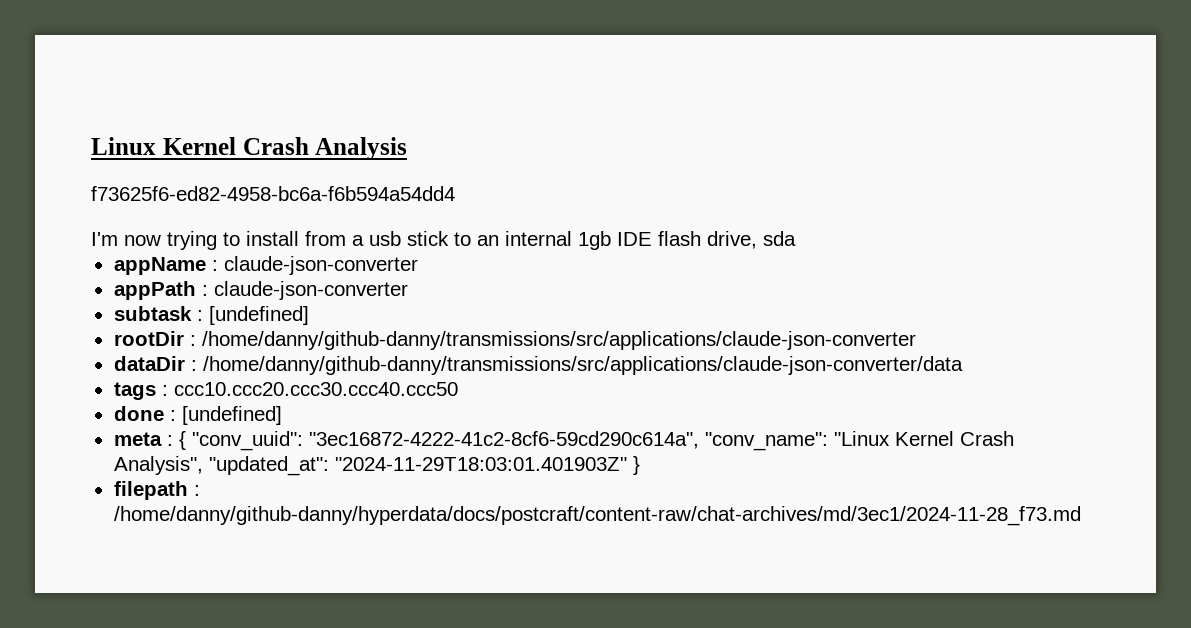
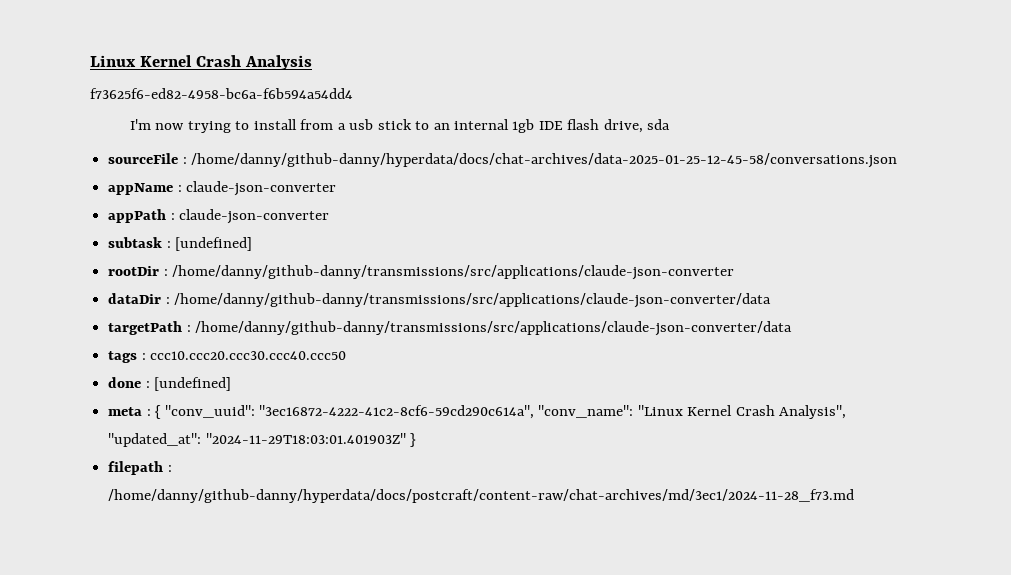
+ sourceFile : /home/danny/github-danny/hyperdata/docs/chat-archives/data-2025-01-25-12-45-58/conversations.json
+ targetPath : /home/danny/github-danny/transmissions/src/applications/claude-json-converter/data

